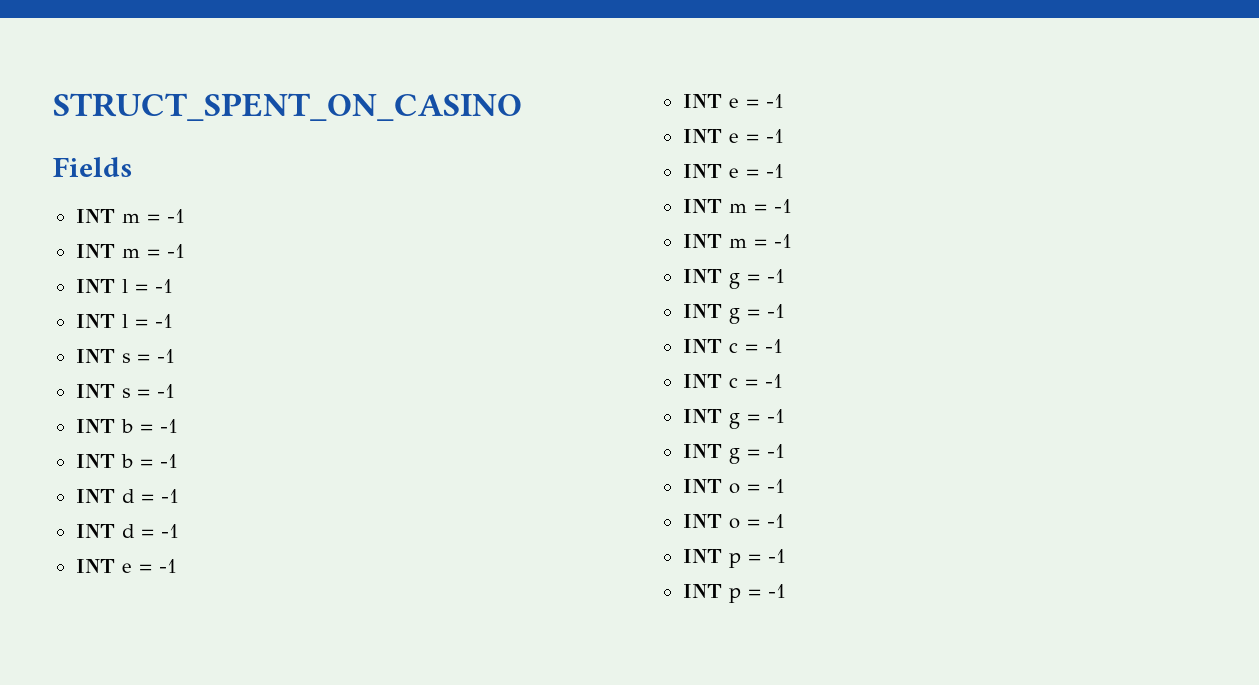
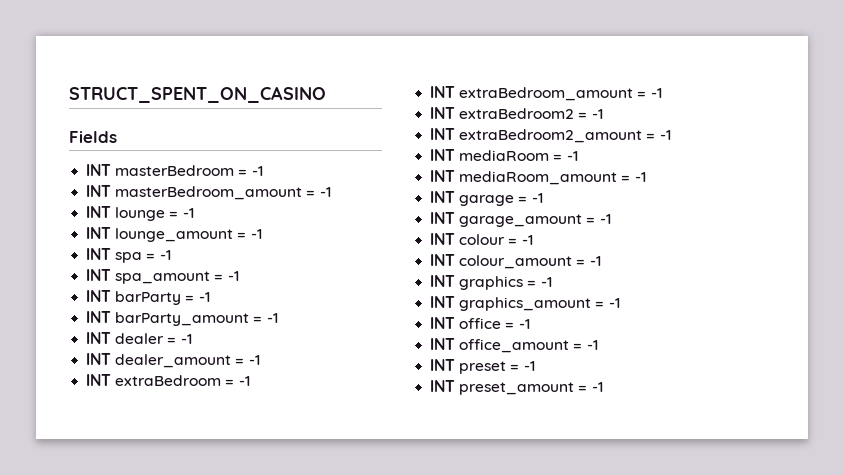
  Fields
- INT m = -1
- INT m = -1
- INT l = -1
- INT l = -1
- INT s = -1
- INT s = -1
- INT b = -1
- INT b = -1
- INT d = -1
- INT d = -1
- INT e = -1
- INT e = -1
- INT e = -1
- INT e = -1
- INT m = -1
- INT m = -1
- INT g = -1
- INT g = -1
- INT c = -1
- INT c = -1
- INT g = -1
- INT g = -1
- INT o = -1
- INT o = -1
- INT p = -1
- INT p = -1
+ INT masterBedroom = -1
+ INT masterBedroom_amount = -1
+ INT lounge = -1
+ INT lounge_amount = -1
+ INT spa = -1
+ INT spa_amount = -1
+ INT barParty = -1
+ INT barParty_amount = -1
+ INT dealer = -1
+ INT dealer_amount = -1
+ INT extraBedroom = -1
+ INT extraBedroom_amount = -1
+ INT extraBedroom2 = -1
+ INT extraBedroom2_amount = -1
+ INT mediaRoom = -1
+ INT mediaRoom_amount = -1
+ INT garage = -1
+ INT garage_amount = -1
+ INT colour = -1
+ INT colour_amount = -1
+ INT graphics = -1
+ INT graphics_amount = -1
+ INT office = -1
+ INT office_amount = -1
+ INT preset = -1
+ INT preset_amount = -1

